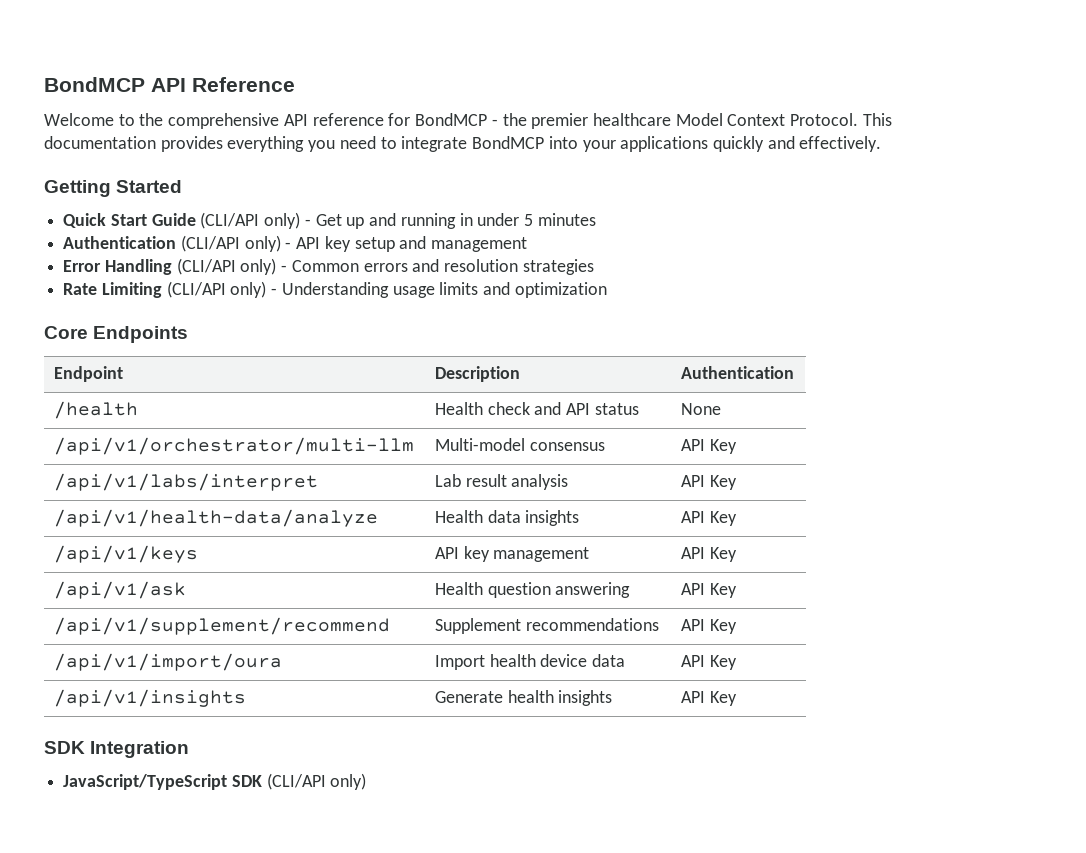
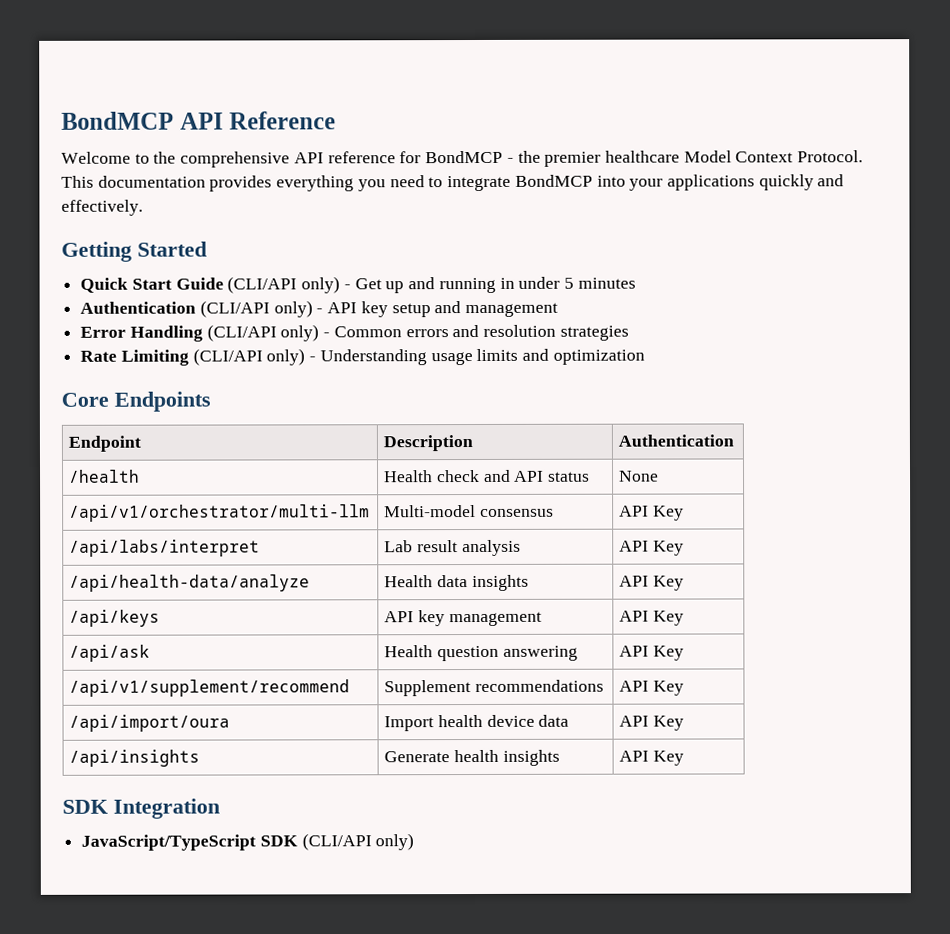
- /api/v1/labs/interpret | Lab result analysis | API Key
+ /api/labs/interpret | Lab result analysis | API Key
- /api/v1/health-data/analyze | Health data insights | API Key
+ /api/health-data/analyze | Health data insights | API Key
- /api/v1/keys | API key management | API Key
+ /api/keys | API key management | API Key
- /api/v1/ask | Health question answering | API Key
+ /api/ask | Health question answering | API Key
- /api/v1/import/oura | Import health device data | API Key
+ /api/import/oura | Import health device data | API Key
- /api/v1/insights | Generate health insights | API Key
+ /api/insights | Generate health insights | API Key

